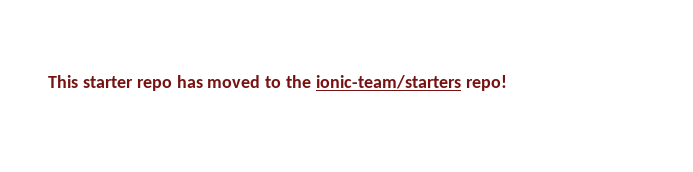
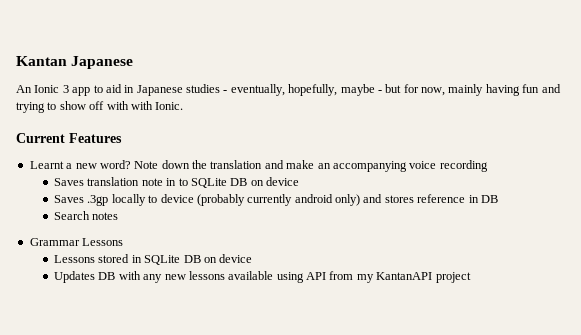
- This starter repo has moved to the ionic-team/starters repo!
+ Kantan Japanese
+ An Ionic 3 app to aid in Japanese studies - eventually, hopefully, maybe - but for now, mainly having fun and trying to show off with with Ionic.
+ Current Features
+ Learnt a new word? Note down the translation and make an accompanying voice recording
+ Saves translation note in to SQLite DB on device
+ Saves .3gp locally to device (probably currently android only) and stores reference in DB
+ Search notes
+ Grammar Lessons
+ Lessons stored in SQLite DB on device
+ Updates DB with any new lessons available using API from my KantanAPI project

